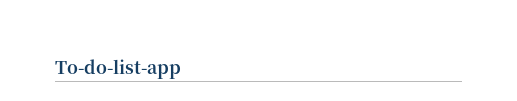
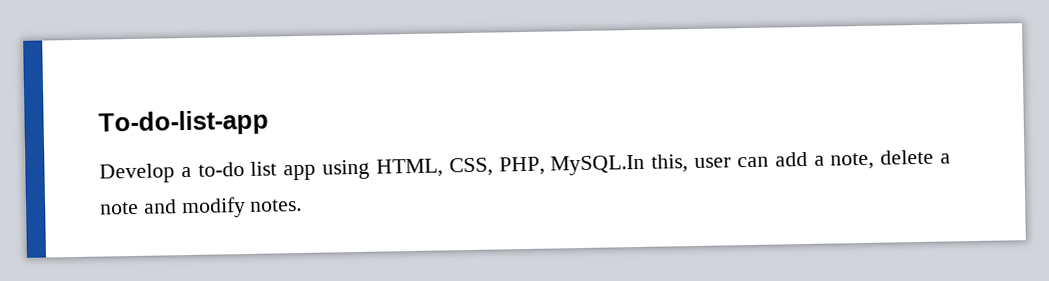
+ Develop a to-do list app using HTML, CSS, PHP, MySQL.In this, user can add a note, delete a note and modify notes.

